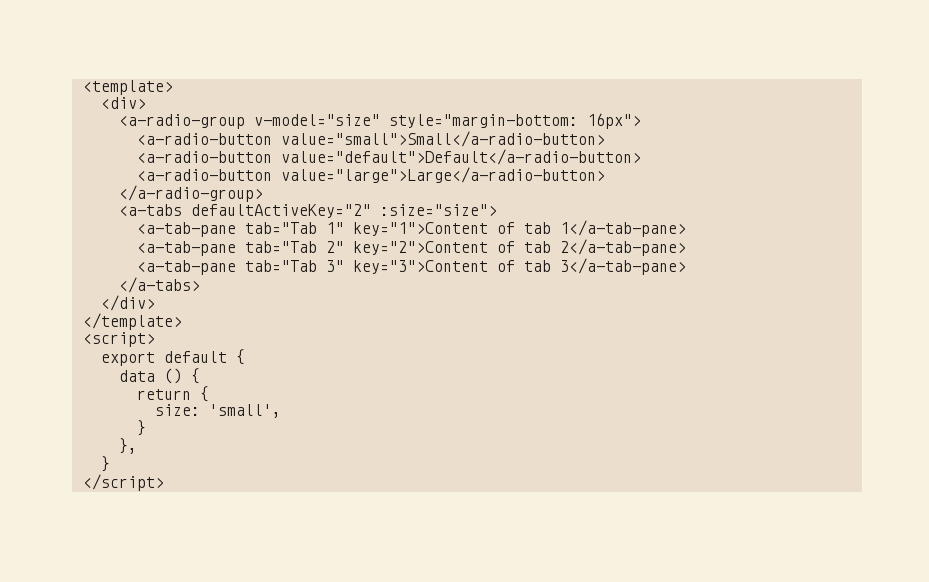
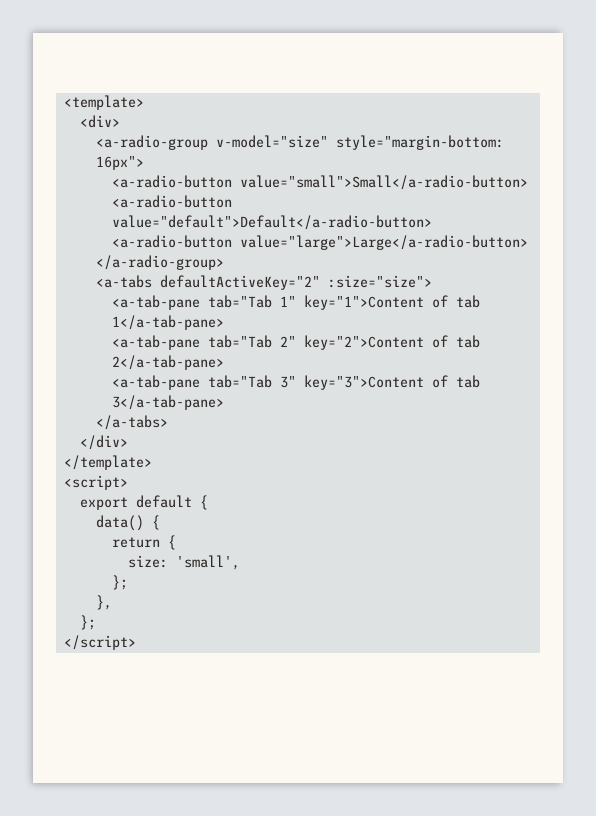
- data () {
+ data() {
  size: 'small',
- }
+ };
  },
- }
+ };

